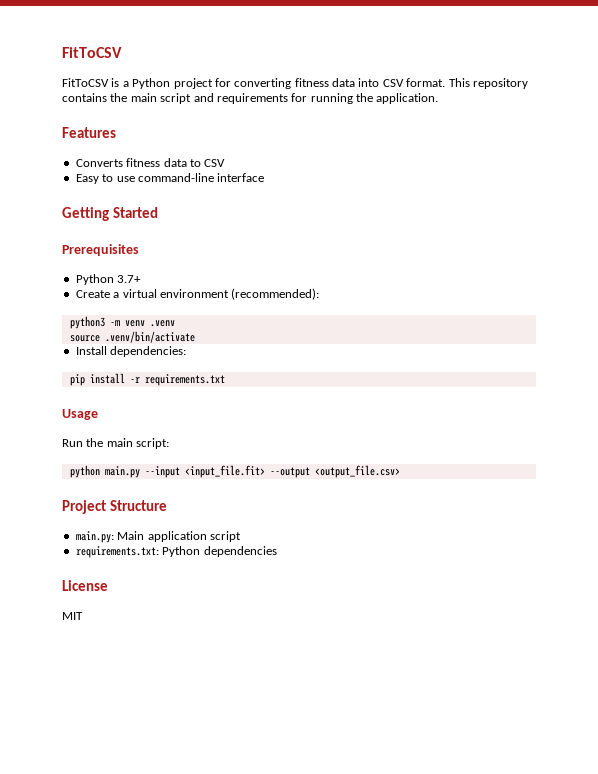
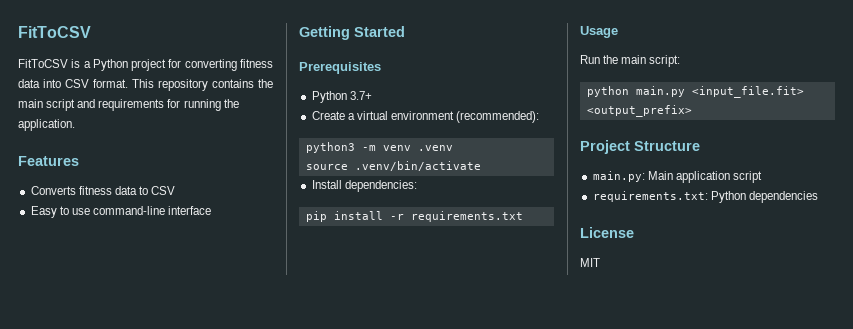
- python main.py --input <input_file.fit> --output <output_file.csv>
+ python main.py <input_file.fit> <output_prefix>

